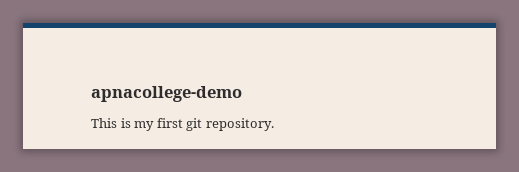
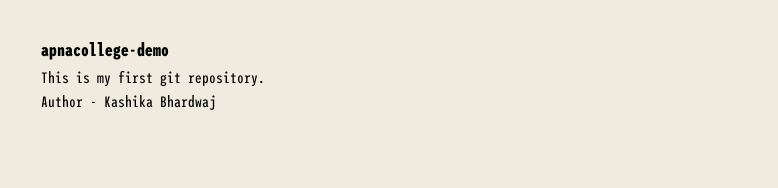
+ Author - Kashika Bhardwaj

